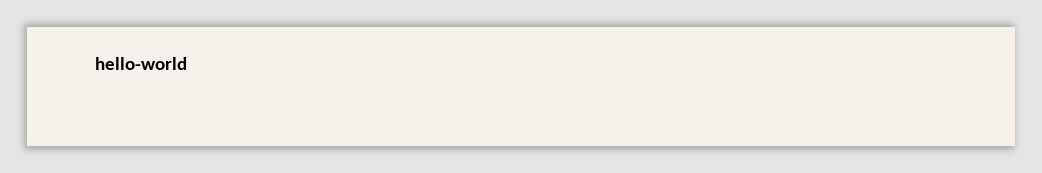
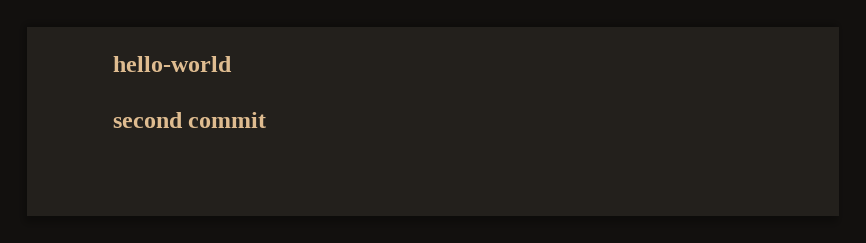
+ second commit

